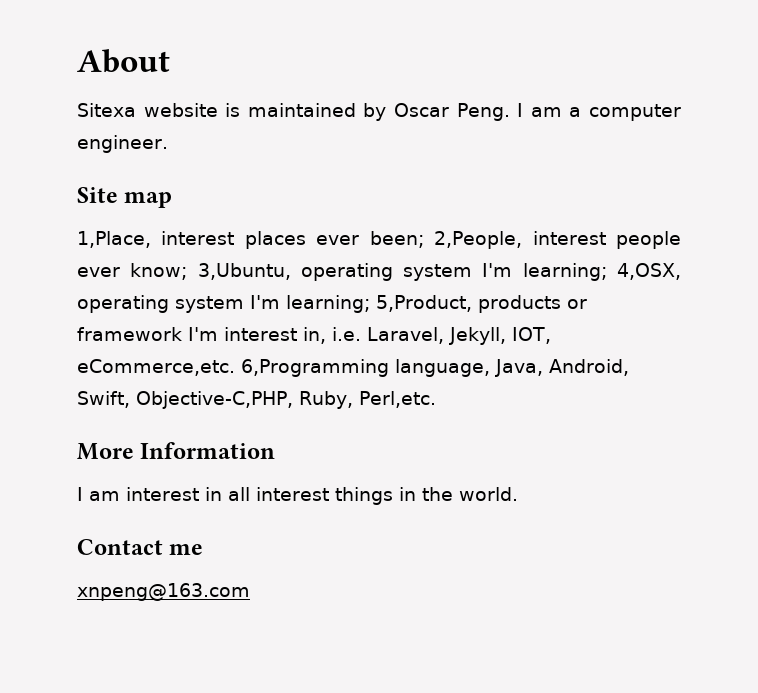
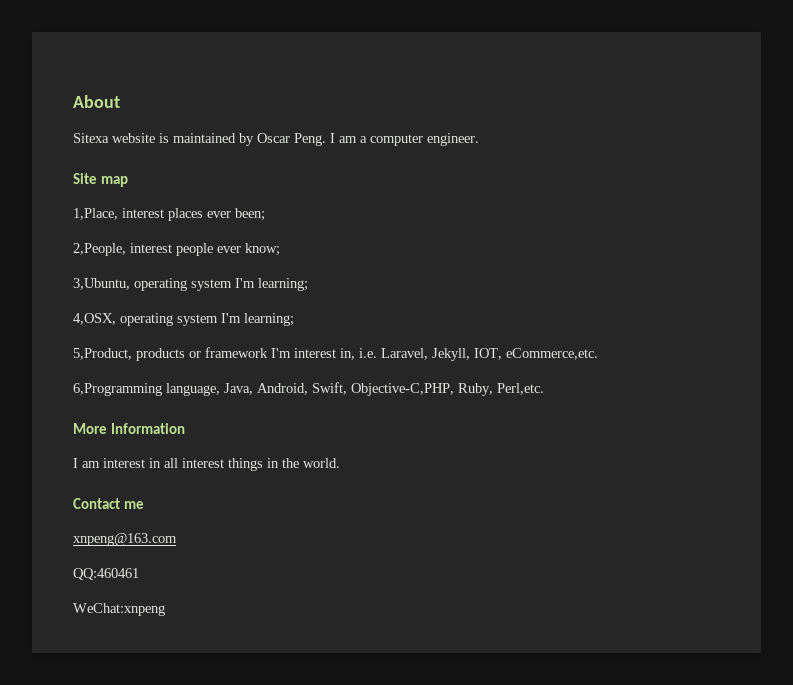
- 1,Place, interest places ever been; 2,People, interest people ever know; 3,Ubuntu, operating system I'm learning; 4,OSX, operating system I'm learning; 5,Product, products or framework I'm interest in, i.e. Laravel, Jekyll, IOT, eCommerce,etc. 6,Programming language, Java, Android, Swift, Objective-C,PHP, Ruby, Perl,etc.
+ 1,Place, interest places ever been;
+ 2,People, interest people ever know;
+ 3,Ubuntu, operating system I'm learning;
+ 4,OSX, operating system I'm learning;
+ 5,Product, products or framework I'm interest in, i.e. Laravel, Jekyll, IOT, eCommerce,etc.
+ 6,Programming language, Java, Android, Swift, Objective-C,PHP, Ruby, Perl,etc.
+ QQ:460461
+ WeChat:xnpeng

